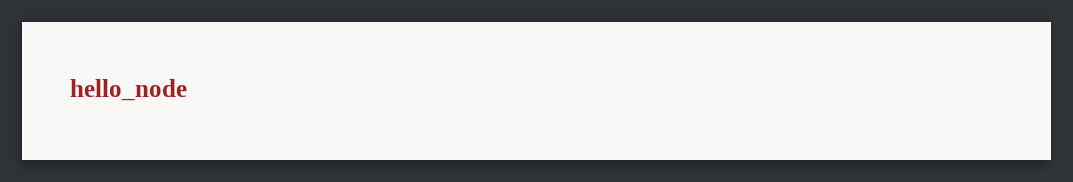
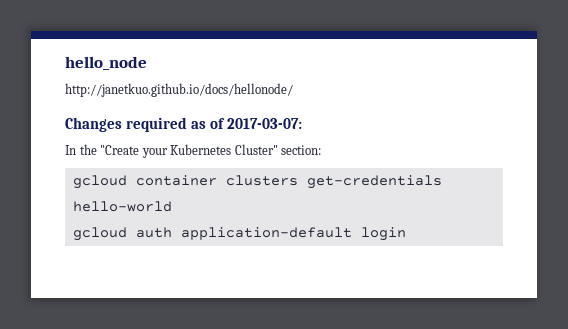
+ http://janetkuo.github.io/docs/hellonode/
+ Changes required as of 2017-03-07:
+ In the "Create your Kubernetes Cluster" section:
+ gcloud container clusters get-credentials hello-world
+ gcloud auth application-default login

